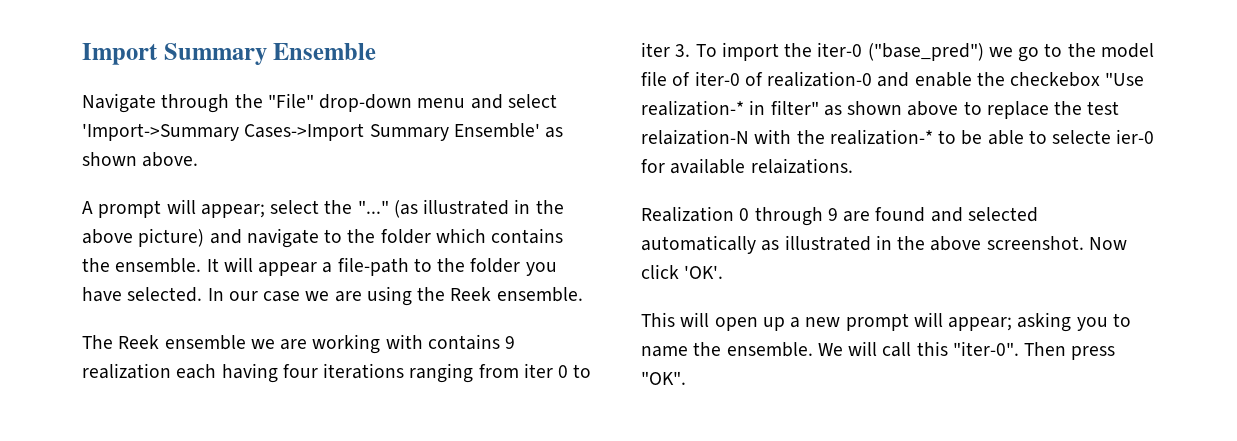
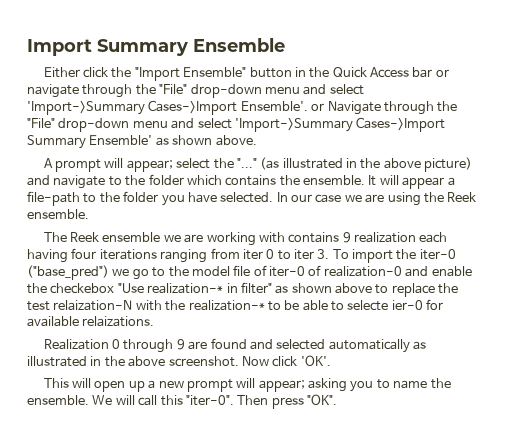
- Navigate through the "File" drop-down menu and select 'Import->Summary Cases->Import Summary Ensemble' as shown above.
+ Either click the "Import Ensemble" button in the Quick Access bar or navigate through the "File" drop-down menu and select 'Import->Summary Cases->Import Ensemble'. or Navigate through the "File" drop-down menu and select 'Import->Summary Cases->Import Summary Ensemble' as shown above.

